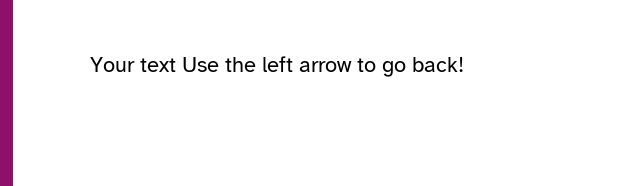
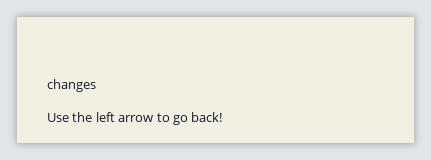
- Your text Use the left arrow to go back!
+ changes
+ Use the left arrow to go back!

